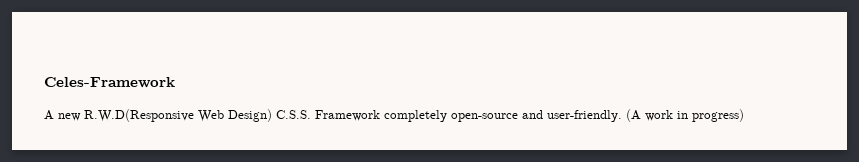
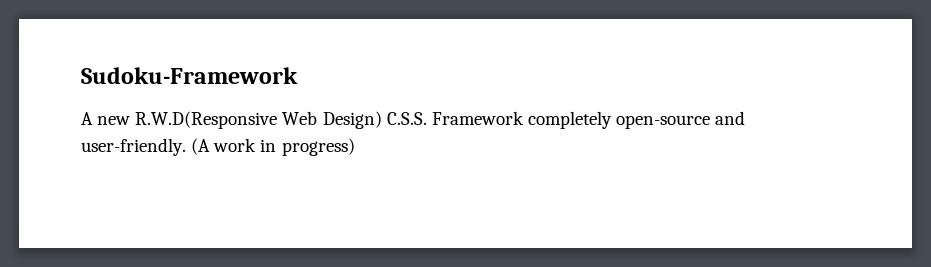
- Celes-Framework
+ Sudoku-Framework

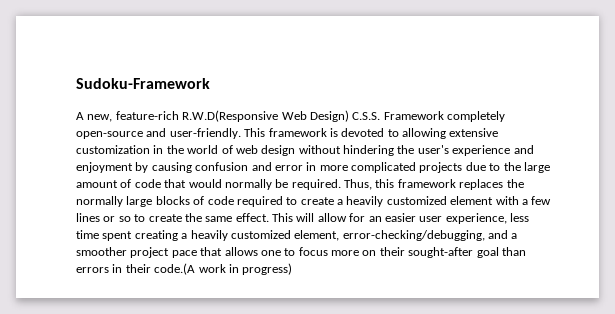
- A new R.W.D(Responsive Web Design) C.S.S. Framework completely open-source and user-friendly.
+ A new, feature-rich R.W.D(Responsive Web Design) C.S.S. Framework completely open-source and user-friendly.
- (A work in progress)
+ This framework is devoted to allowing extensive customization in the world of web design without hindering the user's experience and enjoyment by causing confusion and error in more complicated projects due to the large amount of code that would normally be required. Thus, this framework replaces the normally large blocks of code required to create a heavily customized element with a few lines or so to create the same effect. This will allow for an easier user experience, less time spent creating a heavily customized element, error-checking/debugging, and a smoother project pace that allows one to focus more on their sought-after goal than errors in their code.(A work in progress)

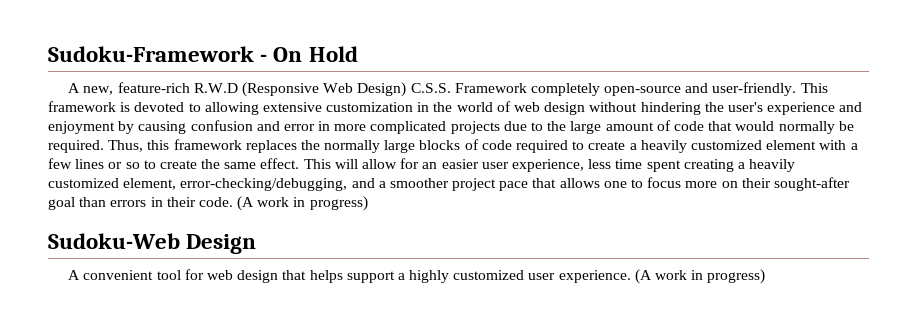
- Sudoku-Framework
+ Sudoku-Framework - On Hold
- A new, feature-rich R.W.D(Responsive Web Design) C.S.S. Framework completely open-source and user-friendly.
+ A new, feature-rich R.W.D (Responsive Web Design) C.S.S. Framework completely open-source and user-friendly.
- This will allow for an easier user experience, less time spent creating a heavily customized element, error-checking/debugging, and a smoother project pace that allows one to focus more on their sought-after goal than errors in their code.(A work in progress)
+ This will allow for an easier user experience, less time spent creating a heavily customized element, error-checking/debugging, and a smoother project pace that allows one to focus more on their sought-after goal than errors in their code. (A work in progress)
+ Sudoku-Web Design
+ A convenient tool for web design that helps support a highly customized user experience. (A work in progress)

